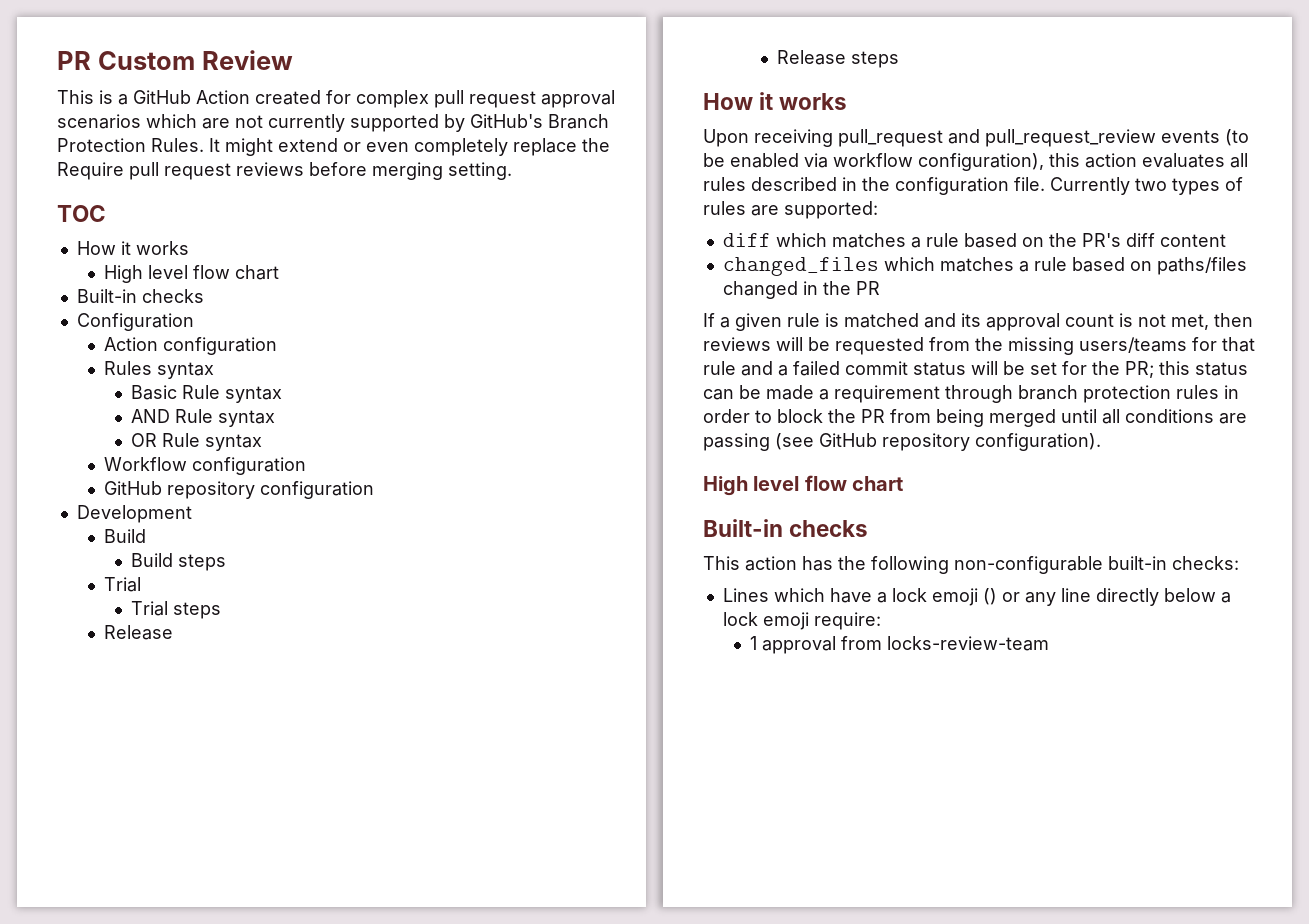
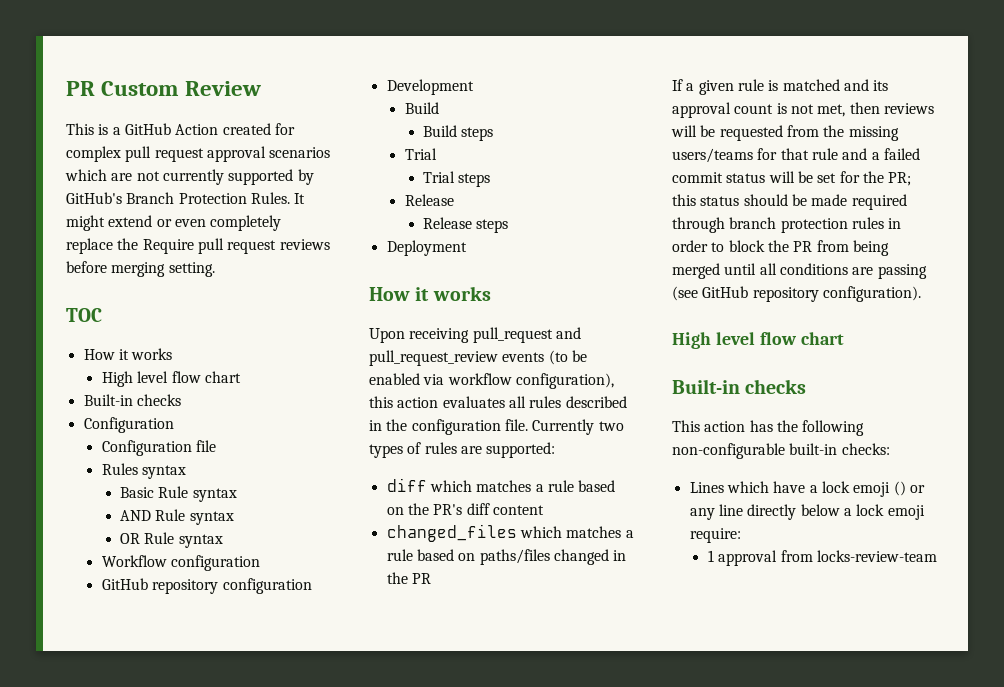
- Action configuration
+ Configuration file
+ Deployment
- this status can be made a requirement through branch protection rules in order to block the PR from being merged until all conditions are passing (see GitHub repository configuration).
+ this status should be made required through branch protection rules in order to block the PR from being merged until all conditions are passing (see GitHub repository configuration).

